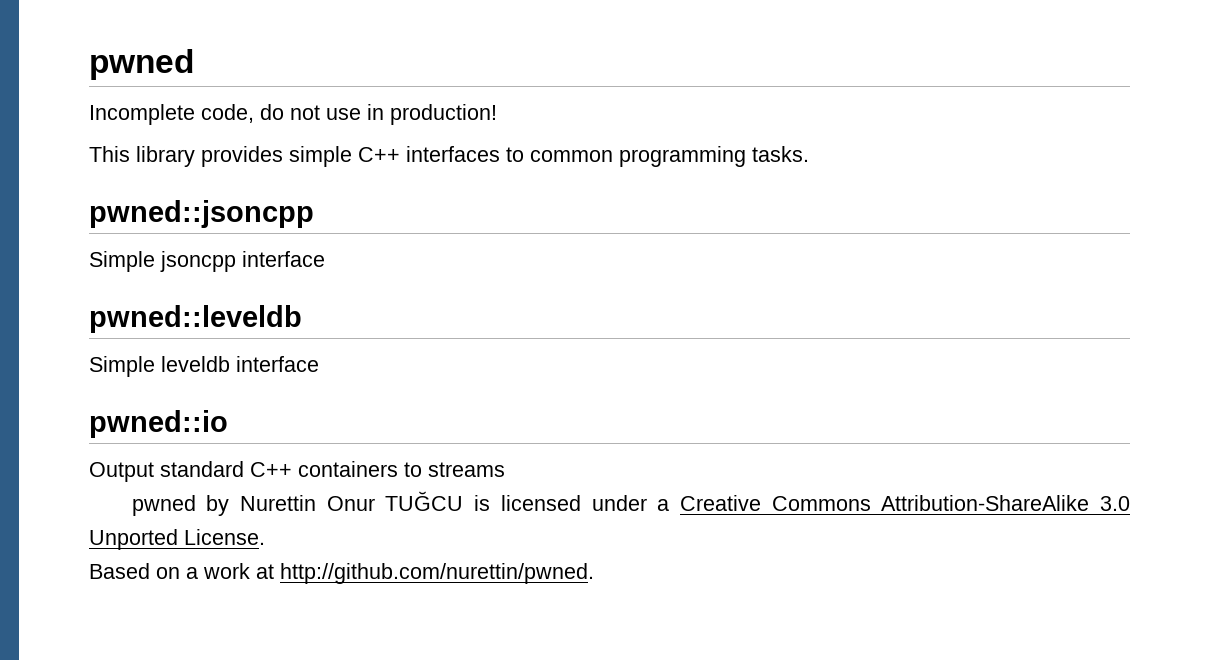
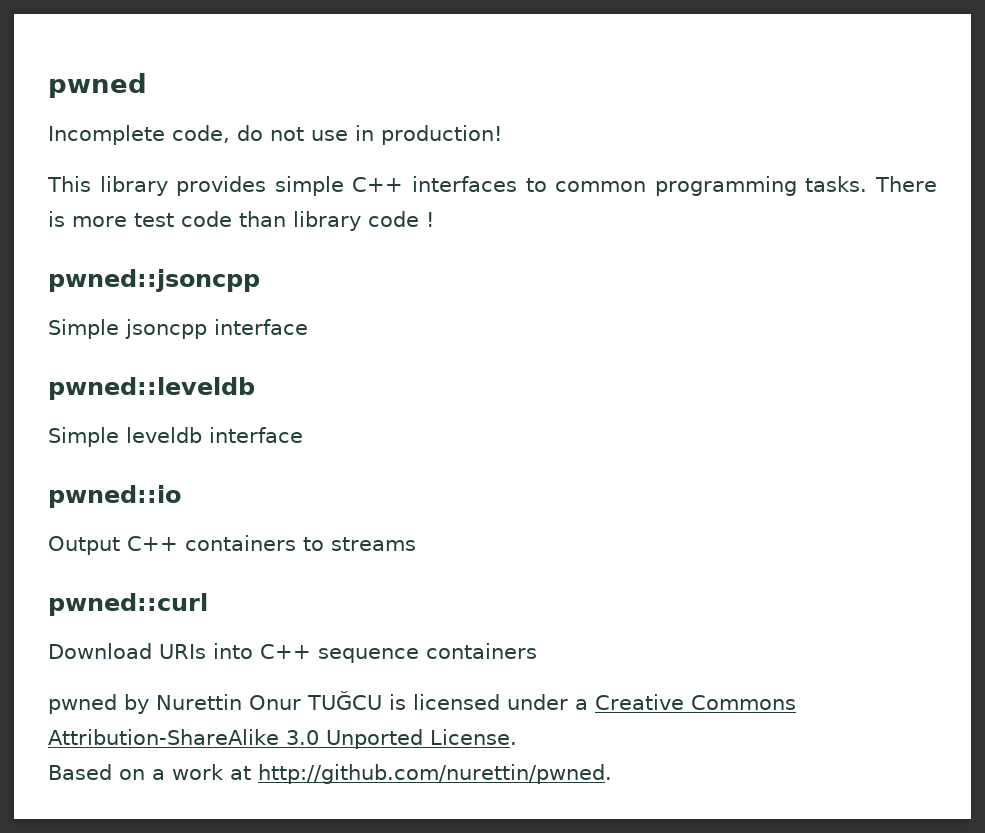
+ There is more test code than library code !
- Output standard C++ containers to streams
+ Output C++ containers to streams
+ pwned::curl
+ Download URIs into C++ sequence containers

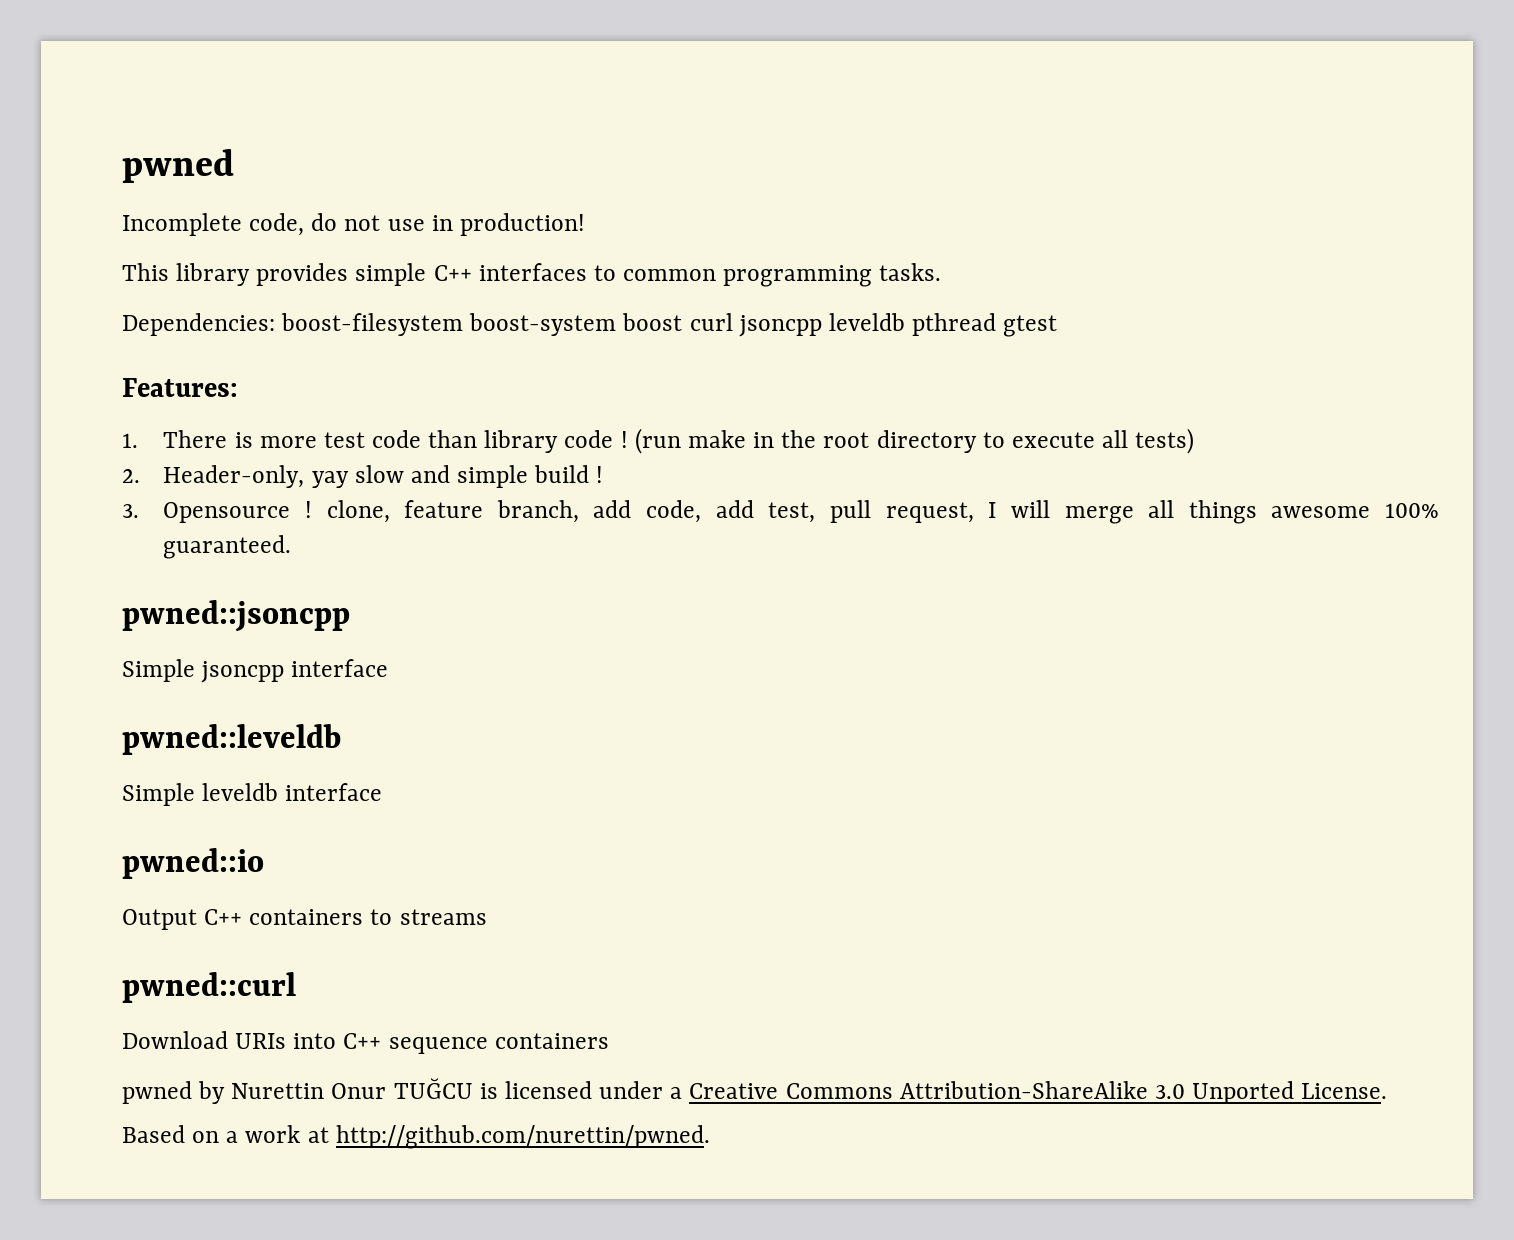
- This library provides simple C++ interfaces to common programming tasks. There is more test code than library code !
+ This library provides simple C++ interfaces to common programming tasks.
+ Dependencies: boost-filesystem boost-system boost curl jsoncpp leveldb pthread gtest
+ Features:
+ 1. There is more test code than library code ! (run make in the root directory to execute all tests)
+ 2. Header-only, yay slow and simple build !
+ 3. Opensource ! clone, feature branch, add code, add test, pull request, I will merge all things awesome 100% guaranteed.

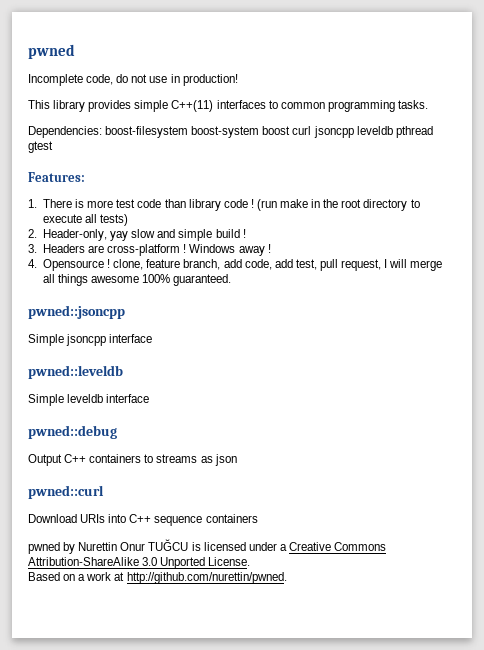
- This library provides simple C++ interfaces to common programming tasks.
+ This library provides simple C++(11) interfaces to common programming tasks.
- 3. Opensource ! clone, feature branch, add code, add test, pull request, I will merge all things awesome 100% guaranteed.
+ 3. Headers are cross-platform ! Windows away !
+ 4. Opensource ! clone, feature branch, add code, add test, pull request, I will merge all things awesome 100% guaranteed.
- pwned::io
+ pwned::debug
- Output C++ containers to streams
+ Output C++ containers to streams as json

